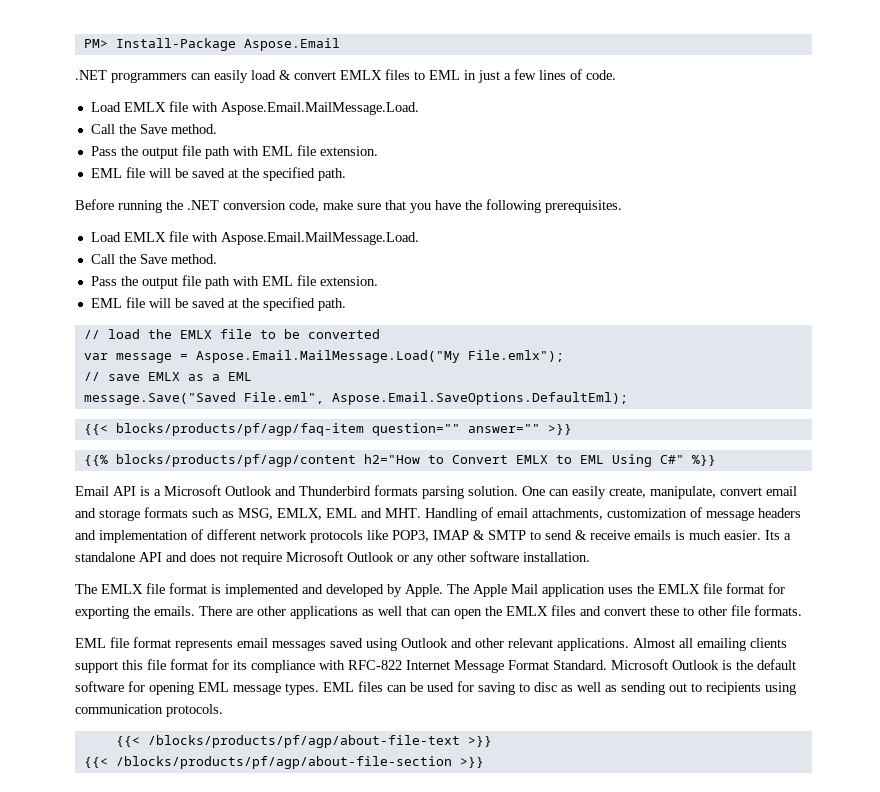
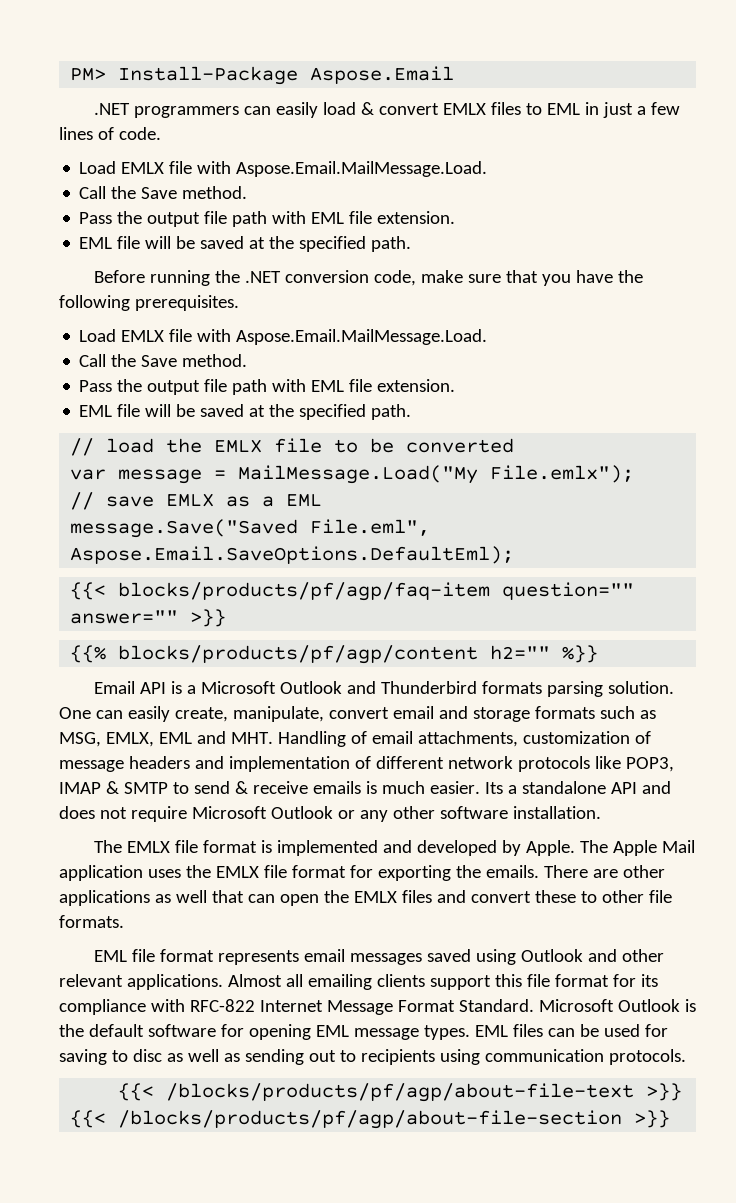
- var message = Aspose.Email.MailMessage.Load("My File.emlx");
+ var message = MailMessage.Load("My File.emlx");
- {{% blocks/products/pf/agp/content h2="How to Convert EMLX to EML Using C#" %}}
+ {{% blocks/products/pf/agp/content h2="" %}}

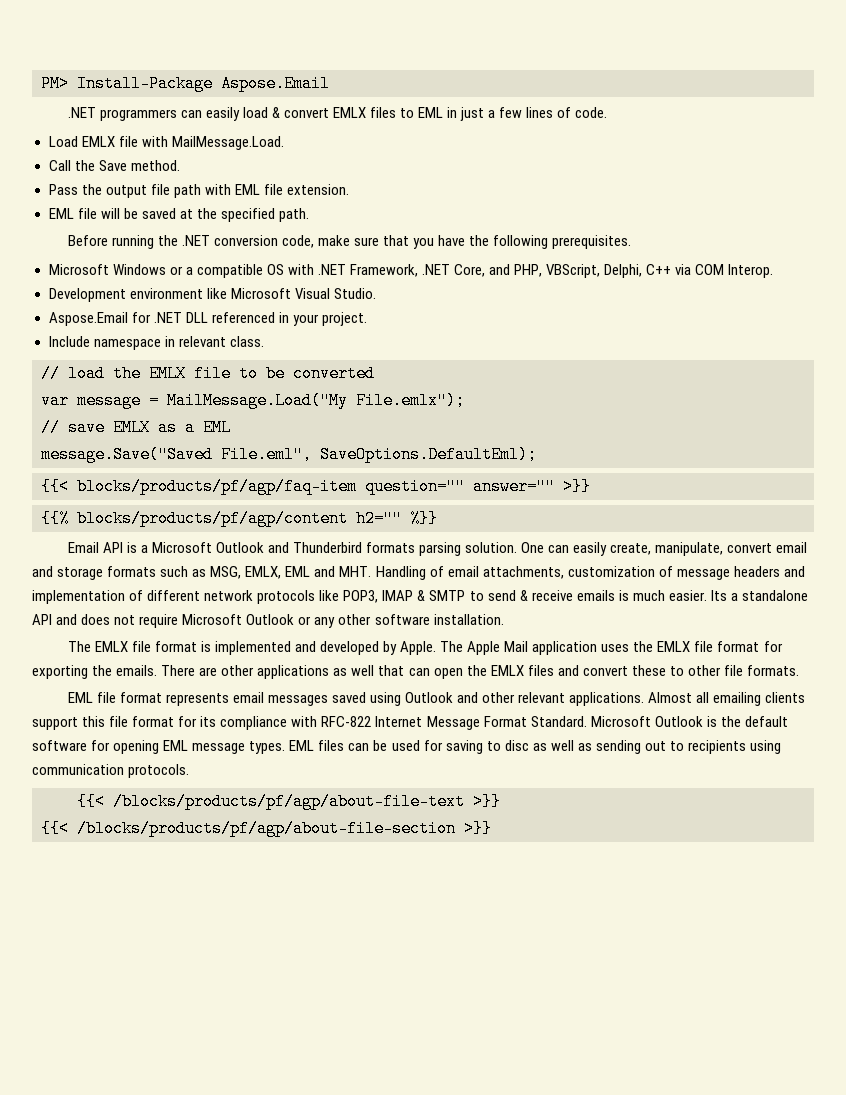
  .NET programmers can easily load & convert EMLX files to EML in just a few lines of code.
- Load EMLX file with Aspose.Email.MailMessage.Load.
+ Load EMLX file with MailMessage.Load.
  Before running the .NET conversion code, make sure that you have the following prerequisites.
- Load EMLX file with Aspose.Email.MailMessage.Load.
- Call the Save method.
- Pass the output file path with EML file extension.
- EML file will be saved at the specified path.
+ Microsoft Windows or a compatible OS with .NET Framework, .NET Core, and PHP, VBScript, Delphi, C++ via COM Interop.
+ Development environment like Microsoft Visual Studio.
+ Aspose.Email for .NET DLL referenced in your project.
+ Include namespace in relevant class.
- message.Save("Saved File.eml", Aspose.Email.SaveOptions.DefaultEml);
+ message.Save("Saved File.eml", SaveOptions.DefaultEml);

